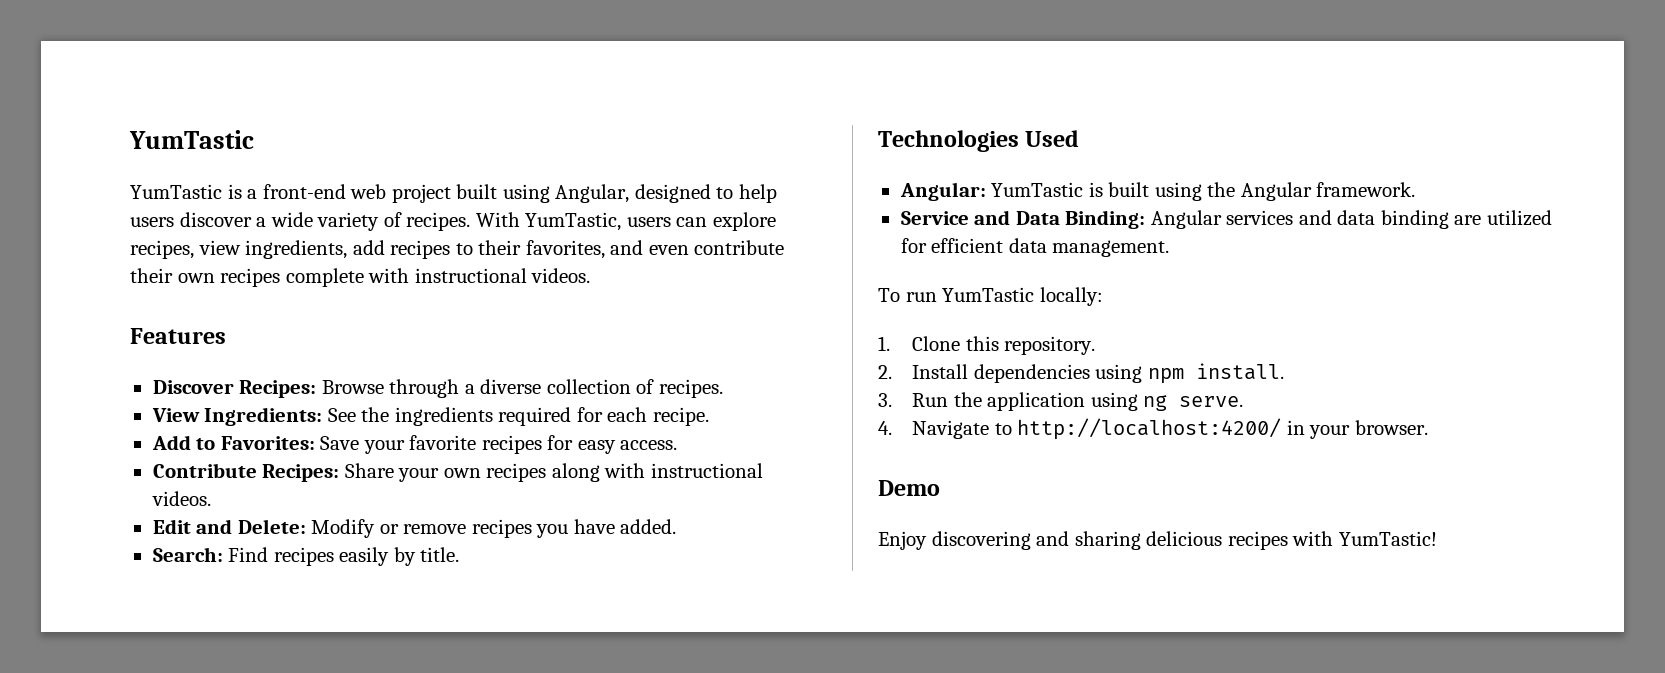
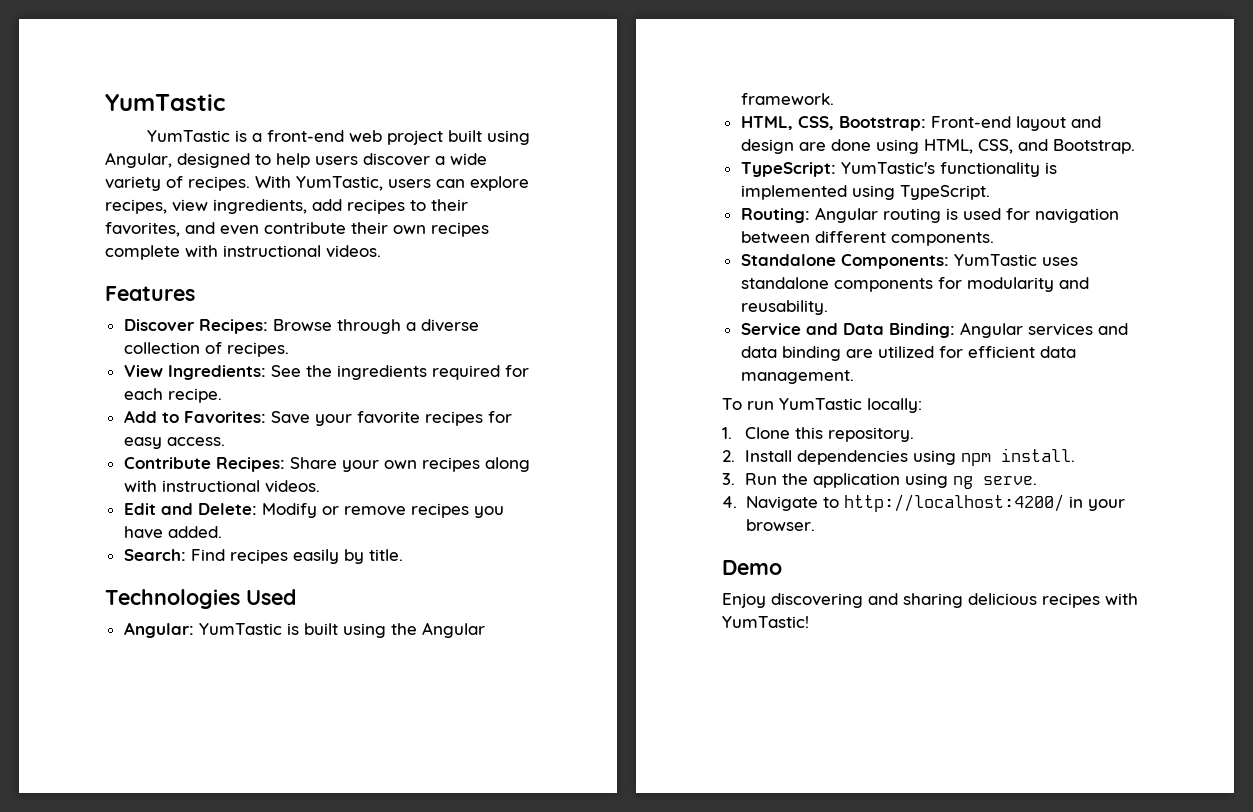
+ HTML, CSS, Bootstrap: Front-end layout and design are done using HTML, CSS, and Bootstrap.
+ TypeScript: YumTastic's functionality is implemented using TypeScript.
+ Routing: Angular routing is used for navigation between different components.
+ Standalone Components: YumTastic uses standalone components for modularity and reusability.

